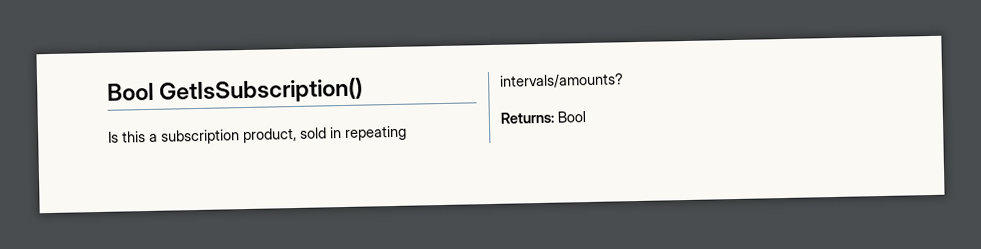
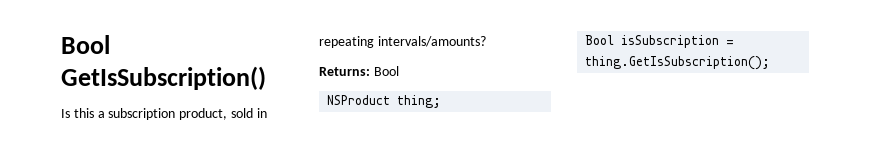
+ NSProduct thing;
+ Bool isSubscription = thing.GetIsSubscription();

